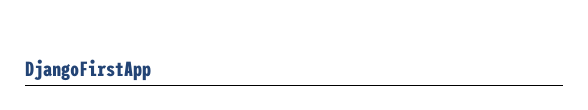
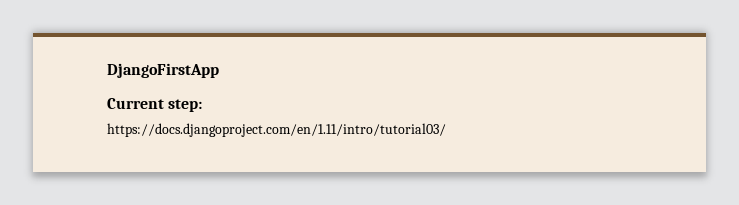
+ Current step:
+ https://docs.djangoproject.com/en/1.11/intro/tutorial03/

